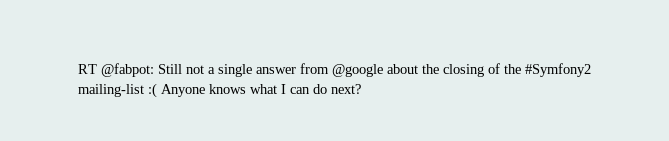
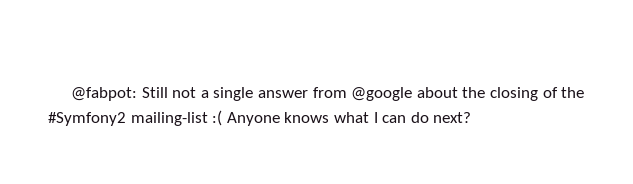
- RT @fabpot: Still not a single answer from @google about the closing of the #Symfony2 mailing-list :( Anyone knows what I can do next?
+ @fabpot: Still not a single answer from @google about the closing of the #Symfony2 mailing-list :( Anyone knows what I can do next?

